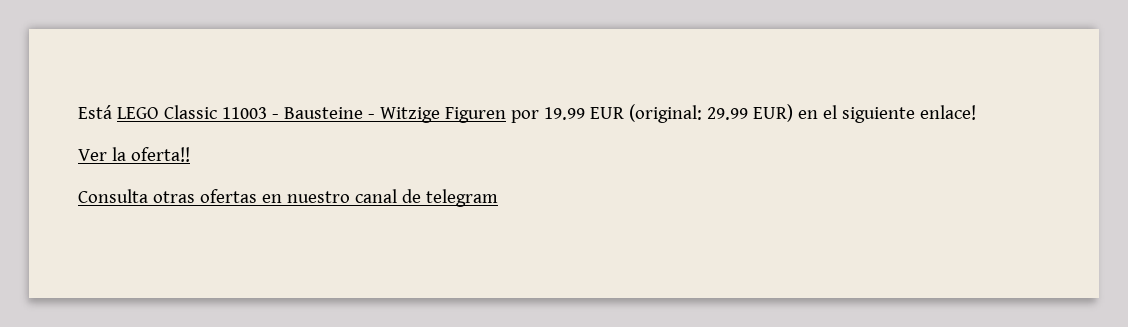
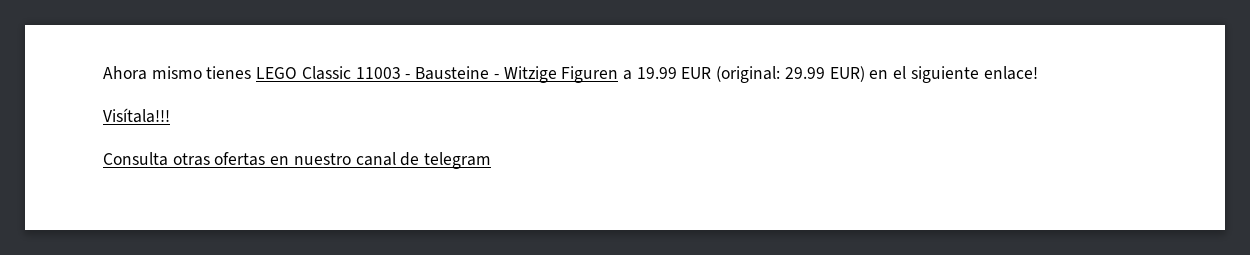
- Está LEGO Classic 11003 - Bausteine - Witzige Figuren por 19.99 EUR (original: 29.99 EUR) en el siguiente enlace!
+ Ahora mismo tienes LEGO Classic 11003 - Bausteine - Witzige Figuren a 19.99 EUR (original: 29.99 EUR) en el siguiente enlace!
- Ver la oferta!!
+ Visítala!!!

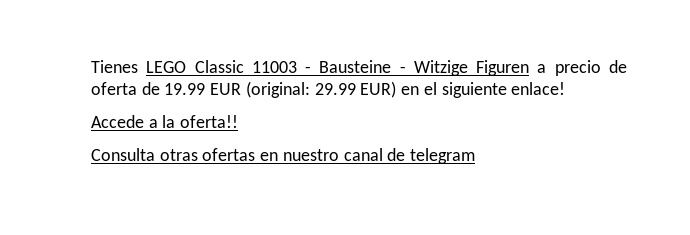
- Ahora mismo tienes LEGO Classic 11003 - Bausteine - Witzige Figuren a 19.99 EUR (original: 29.99 EUR) en el siguiente enlace!
+ Tienes LEGO Classic 11003 - Bausteine - Witzige Figuren a precio de oferta de 19.99 EUR (original: 29.99 EUR) en el siguiente enlace!
- Visítala!!!
+ Accede a la oferta!!

